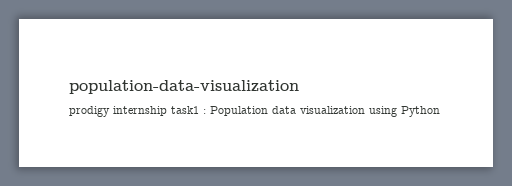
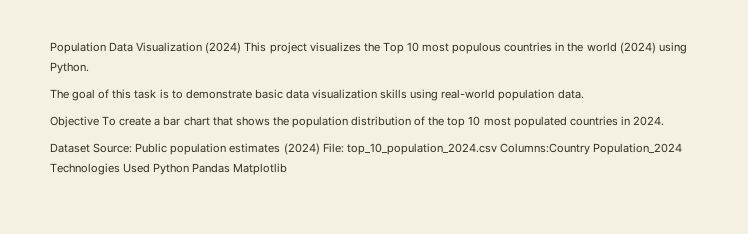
- population-data-visualization
- prodigy internship task1 : Population data visualization using Python
+ Population Data Visualization (2024) This project visualizes the Top 10 most populous countries in the world (2024) using Python.
+ The goal of this task is to demonstrate basic data visualization skills using real-world population data.
+ Objective To create a bar chart that shows the population distribution of the top 10 most populated countries in 2024.
+ Dataset Source: Public population estimates (2024) File: top_10_population_2024.csv Columns:Country Population_2024 Technologies Used Python Pandas Matplotlib

